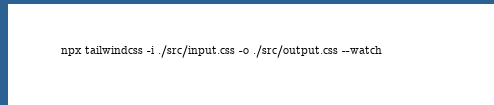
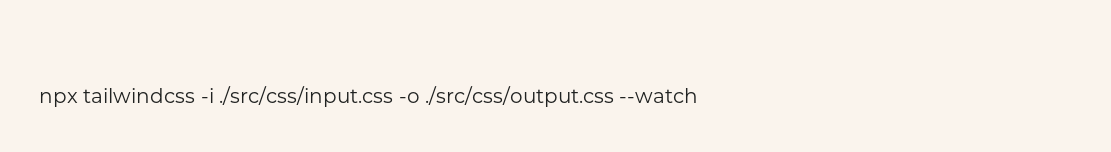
- npx tailwindcss -i ./src/input.css -o ./src/output.css --watch
+ npx tailwindcss -i ./src/css/input.css -o ./src/css/output.css --watch

